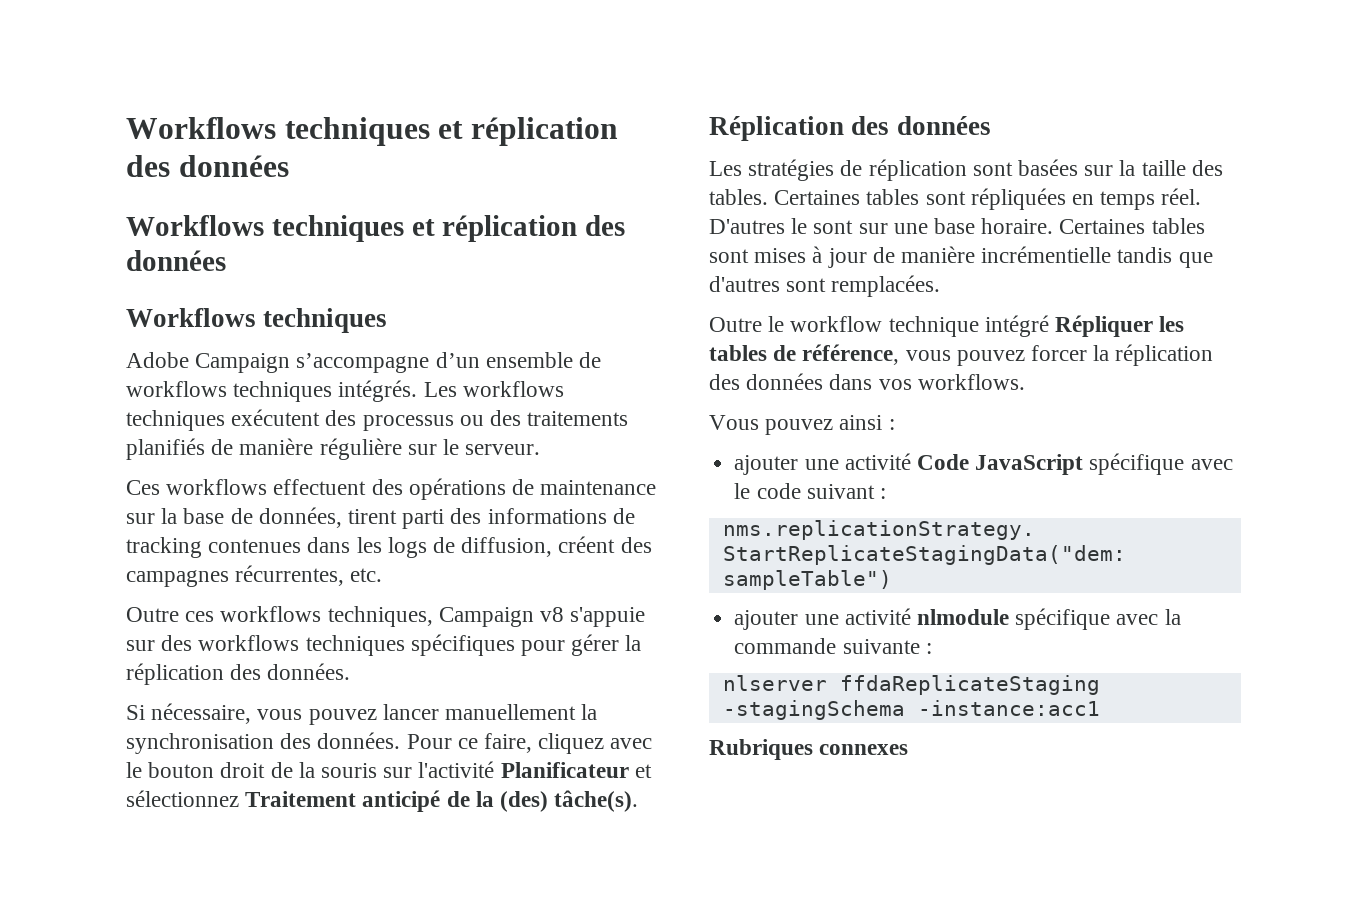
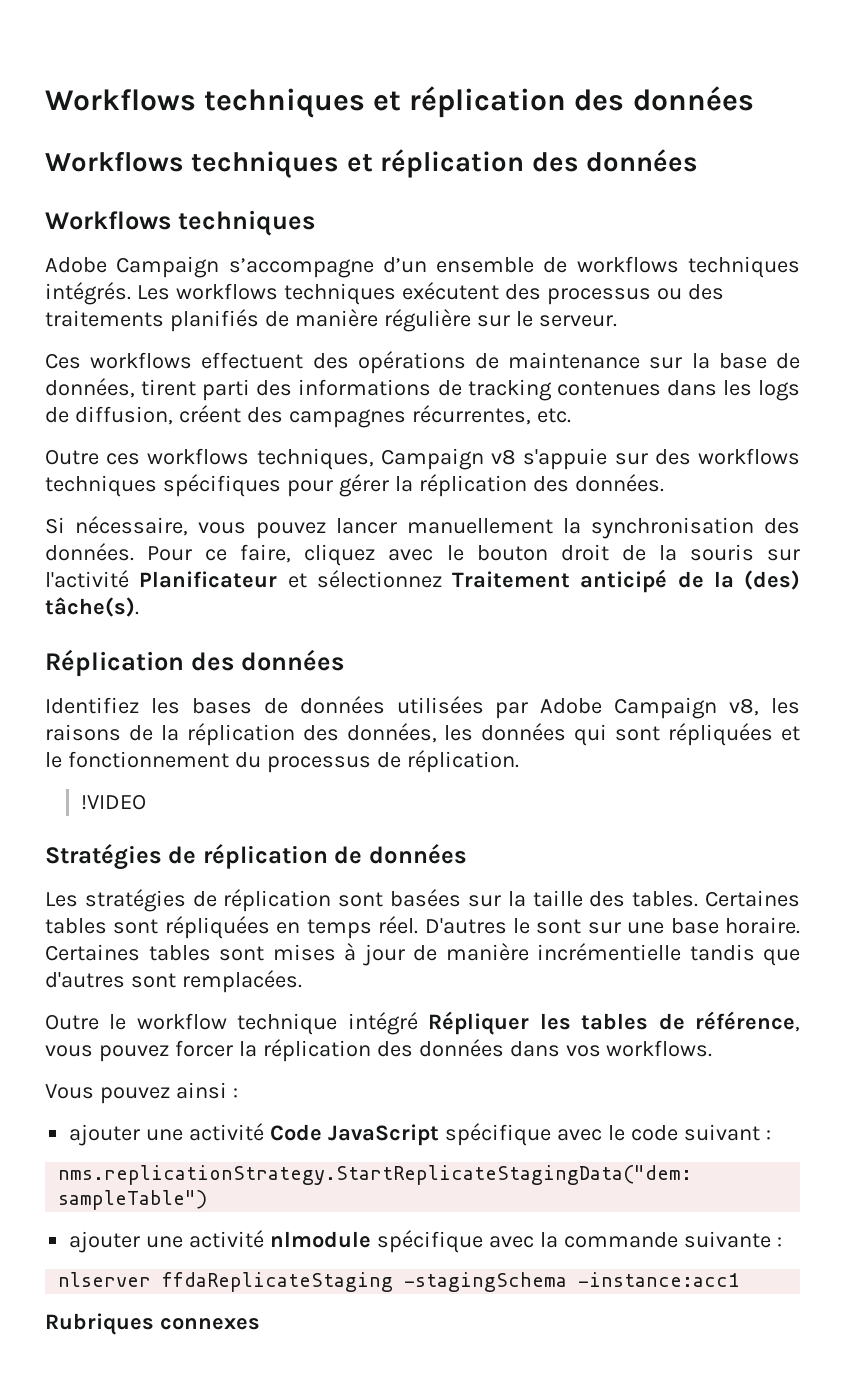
+ Identifiez les bases de données utilisées par Adobe Campaign v8, les raisons de la réplication des données, les données qui sont répliquées et le fonctionnement du processus de réplication.
+ !VIDEO
+ Stratégies de réplication de données

